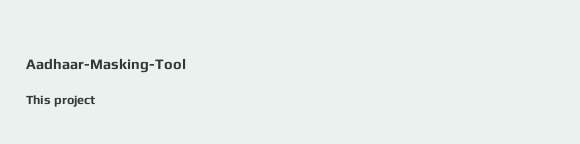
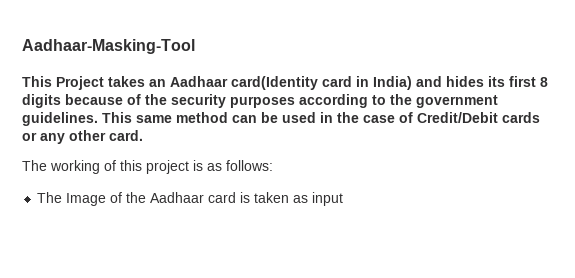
- This project
+ This Project takes an Aadhaar card(Identity card in India) and hides its first 8 digits because of the security purposes according to the government guidelines. This same method can be used in the case of Credit/Debit cards or any other card.
+ The working of this project is as follows:
+ The Image of the Aadhaar card is taken as input

